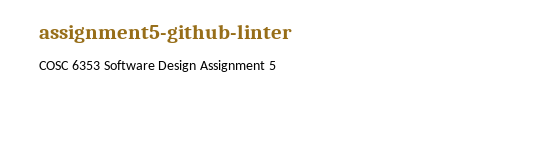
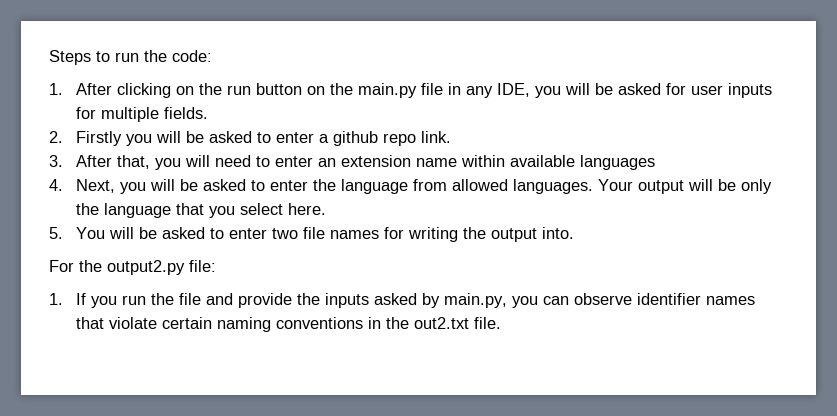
- assignment5-github-linter
- COSC 6353 Software Design Assignment 5
+ Steps to run the code:
+ 1. After clicking on the run button on the main.py file in any IDE, you will be asked for user inputs for multiple fields.
+ 2. Firstly you will be asked to enter a github repo link.
+ 3. After that, you will need to enter an extension name within available languages
+ 4. Next, you will be asked to enter the language from allowed languages. Your output will be only the language that you select here.
+ 5. You will be asked to enter two file names for writing the output into.
+ For the output2.py file:
+ 1. If you run the file and provide the inputs asked by main.py, you can observe identifier names that violate certain naming conventions in the out2.txt file.

